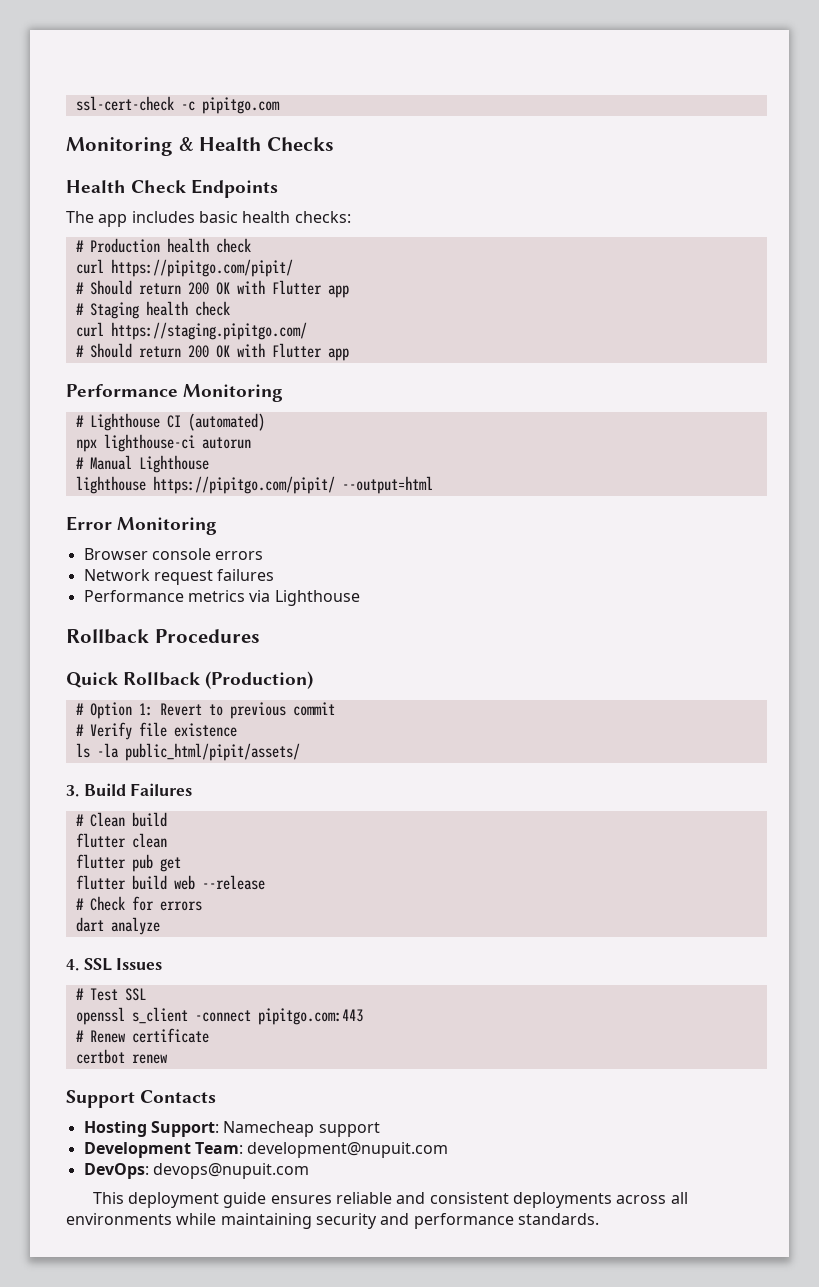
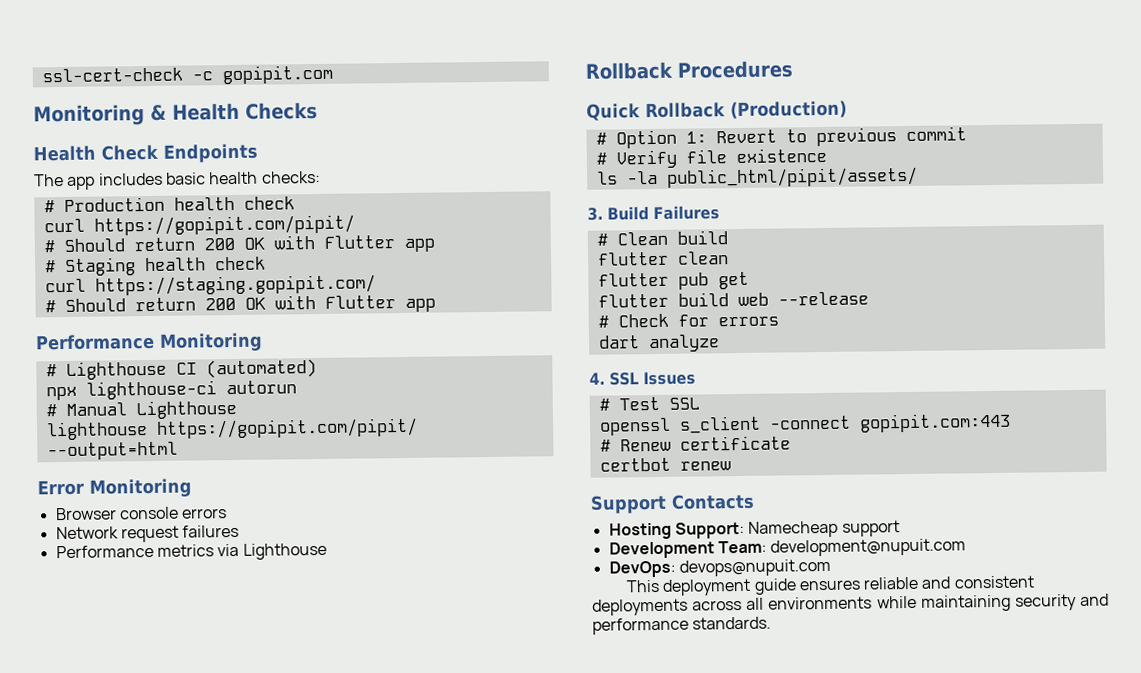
- ssl-cert-check -c pipitgo.com
+ ssl-cert-check -c gopipit.com
- curl https://pipitgo.com/pipit/
+ curl https://gopipit.com/pipit/
- curl https://staging.pipitgo.com/
+ curl https://staging.gopipit.com/
- lighthouse https://pipitgo.com/pipit/ --output=html
+ lighthouse https://gopipit.com/pipit/ --output=html
- openssl s_client -connect pipitgo.com:443
+ openssl s_client -connect gopipit.com:443

